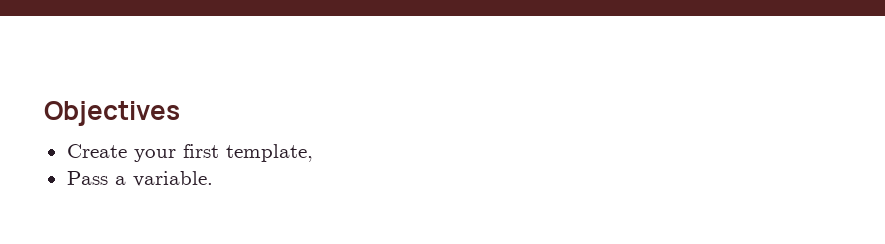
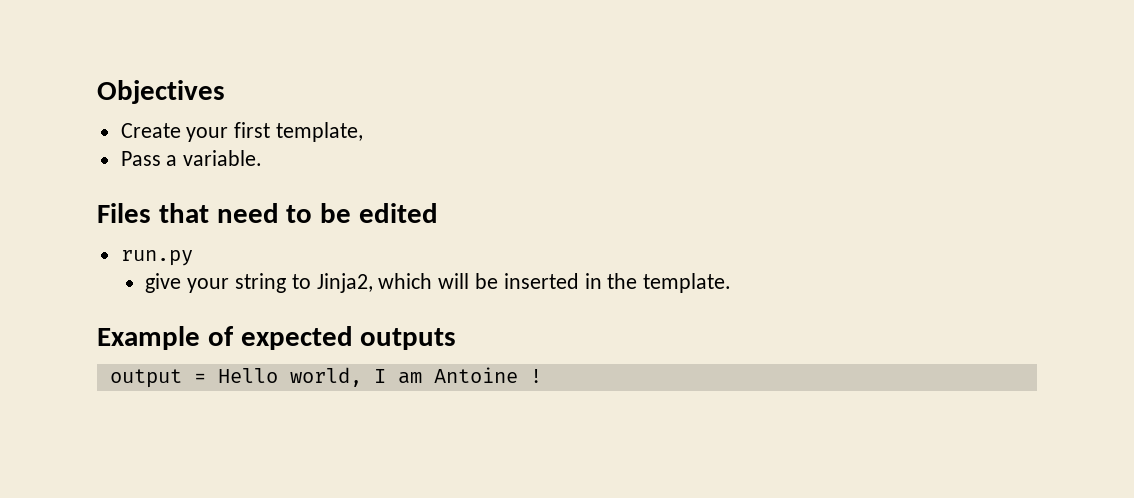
+ Files that need to be edited
+ run.py
+ give your string to Jinja2, which will be inserted in the template.
+ Example of expected outputs
+ output = Hello world, I am Antoine !

